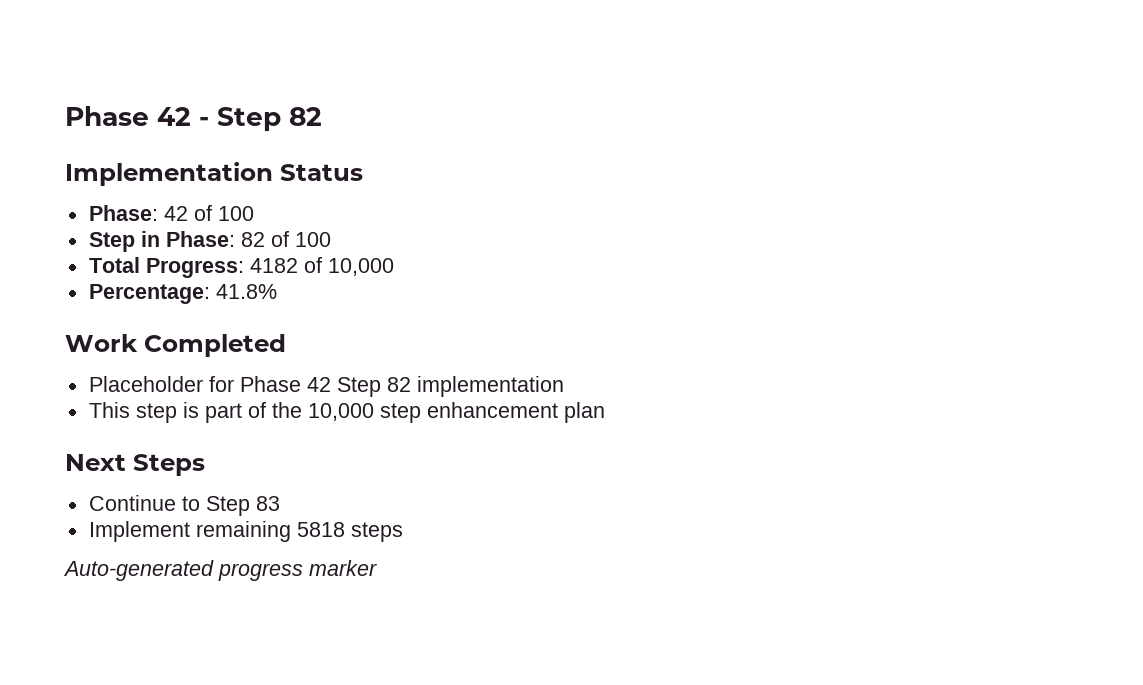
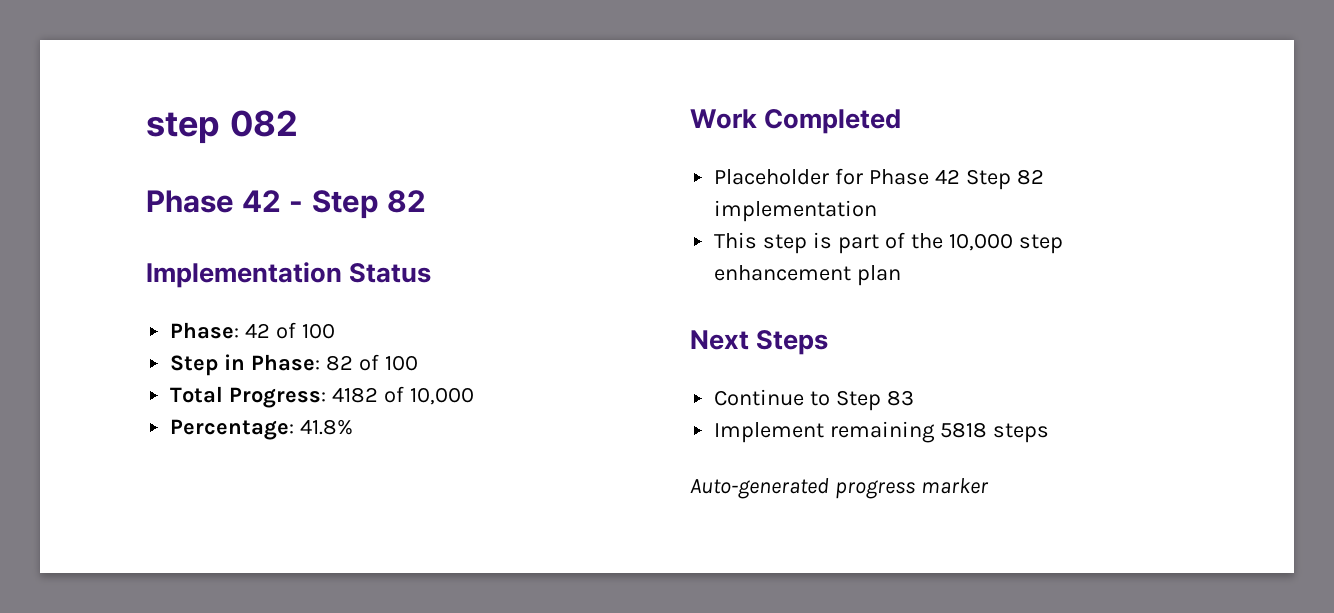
+ step 082

